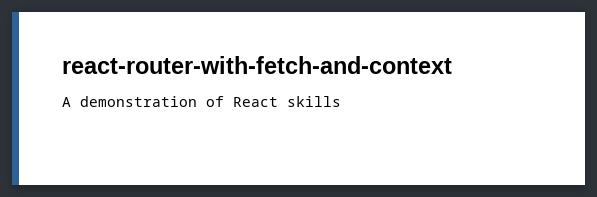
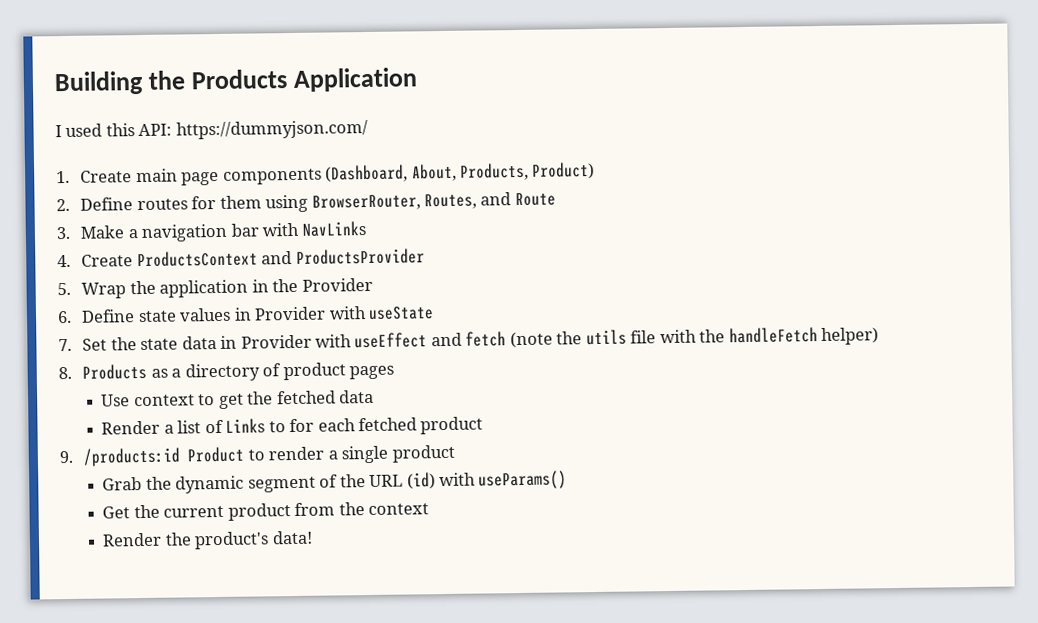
- react-router-with-fetch-and-context
- A demonstration of React skills
+ Building the Products Application
+ I used this API: https://dummyjson.com/
+ 1. Create main page components (Dashboard, About, Products, Product)
+ 2. Define routes for them using BrowserRouter, Routes, and Route
+ 3. Make a navigation bar with NavLinks
+ 4. Create ProductsContext and ProductsProvider
+ 5. Wrap the application in the Provider
+ 6. Define state values in Provider with useState
+ 7. Set the state data in Provider with useEffect and fetch (note the utils file with the handleFetch helper)
+ 8. Products as a directory of product pages
+ Use context to get the fetched data
+ Render a list of Links to for each fetched product
+ 9. /products:id Product to render a single product
+ Grab the dynamic segment of the URL (id) with useParams()
+ Get the current product from the context
+ Render the product's data!

